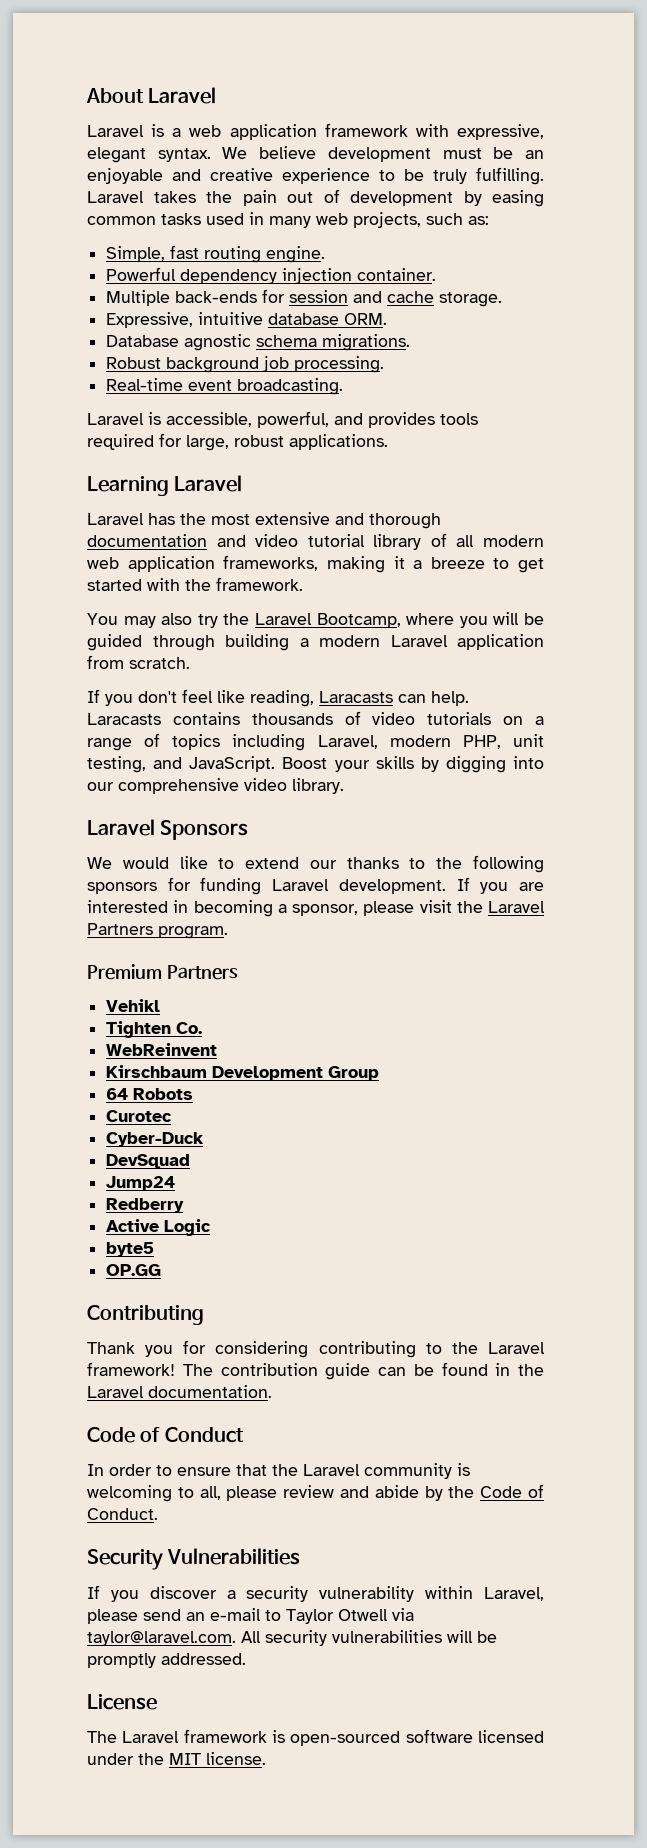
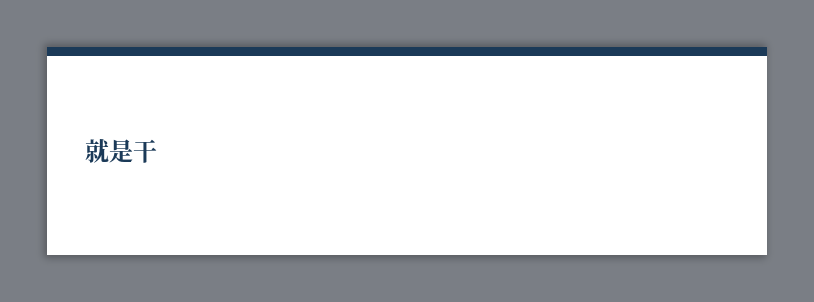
- About Laravel
- Laravel is a web application framework with expressive, elegant syntax. We believe development must be an enjoyable and creative experience to be truly fulfilling. Laravel takes the pain out of development by easing common tasks used in many web projects, such as:
- Simple, fast routing engine.
- Powerful dependency injection container.
- Multiple back-ends for session and cache storage.
- Expressive, intuitive database ORM.
- Database agnostic schema migrations.
- Robust background job processing.
- Real-time event broadcasting.
- Laravel is accessible, powerful, and provides tools required for large, robust applications.
- Learning Laravel
- Laravel has the most extensive and thorough documentation and video tutorial library of all modern web application frameworks, making it a breeze to get started with the framework.
- You may also try the Laravel Bootcamp, where you will be guided through building a modern Laravel application from scratch.
- If you don't feel like reading, Laracasts can help. Laracasts contains thousands of video tutorials on a range of topics including Laravel, modern PHP, unit testing, and JavaScript. Boost your skills by digging into our comprehensive video library.
- Laravel Sponsors
- We would like to extend our thanks to the following sponsors for funding Laravel development. If you are interested in becoming a sponsor, please visit the Laravel Partners program.
- Premium Partners
- Vehikl
- Tighten Co.
- WebReinvent
- Kirschbaum Development Group
- 64 Robots
- Curotec
- Cyber-Duck
- DevSquad
- Jump24
- Redberry
- Active Logic
- byte5
- OP.GG
- Contributing
- Thank you for considering contributing to the Laravel framework! The contribution guide can be found in the Laravel documentation.
- Code of Conduct
- In order to ensure that the Laravel community is welcoming to all, please review and abide by the Code of Conduct.
- Security Vulnerabilities
- If you discover a security vulnerability within Laravel, please send an e-mail to Taylor Otwell via taylor@laravel.com. All security vulnerabilities will be promptly addressed.
- License
- The Laravel framework is open-sourced software licensed under the MIT license.
+ 就是干

